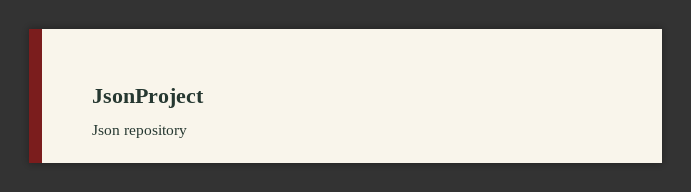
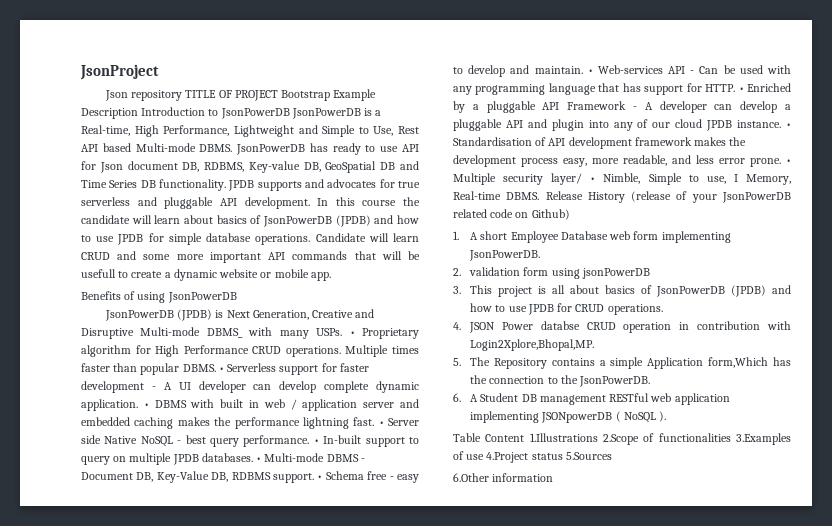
- Json repository
+ Json repository TITLE OF PROJECT Bootstrap Example Description Introduction to JsonPowerDB JsonPowerDB is a Real-time, High Performance, Lightweight and Simple to Use, Rest API based Multi-mode DBMS. JsonPowerDB has ready to use API for Json document DB, RDBMS, Key-value DB, GeoSpatial DB and Time Series DB functionality. JPDB supports and advocates for true serverless and pluggable API development. In this course the candidate will learn about basics of JsonPowerDB (JPDB) and how to use JPDB for simple database operations. Candidate will learn CRUD and some more important API commands that will be usefull to create a dynamic website or mobile app.
+ Benefits of using JsonPowerDB
+ JsonPowerDB (JPDB) is Next Generation, Creative and Disruptive Multi-mode DBMS_ with many USPs. • Proprietary algorithm for High Performance CRUD operations. Multiple times faster than popular DBMS. • Serverless support for faster development - A UI developer can develop complete dynamic application. • DBMS with built in web / application server and embedded caching makes the performance lightning fast. • Server side Native NoSQL - best query performance. • In-built support to query on multiple JPDB databases. • Multi-mode DBMS - Document DB, Key-Value DB, RDBMS support. • Schema free - easy to develop and maintain. • Web-services API - Can be used with any programming language that has support for HTTP. • Enriched by a pluggable API Framework - A developer can develop a pluggable API and plugin into any of our cloud JPDB instance. • Standardisation of API development framework makes the development process easy, more readable, and less error prone. • Multiple security layer/ • Nimble, Simple to use, I Memory, Real-time DBMS. Release History (release of your JsonPowerDB related code on Github)
+ 1. A short Employee Database web form implementing JsonPowerDB.
+ 2. validation form using jsonPowerDB
+ 3. This project is all about basics of JsonPowerDB (JPDB) and how to use JPDB for CRUD operations.
+ 4. JSON Power databse CRUD operation in contribution with Login2Xplore,Bhopal,MP.
+ 5. The Repository contains a simple Application form,Which has the connection to the JsonPowerDB.
+ 6. A Student DB management RESTful web application implementing JSONpowerDB ( NoSQL ).
+ Table Content 1.Illustrations 2.Scope of functionalities 3.Examples of use 4.Project status 5.Sources
+ 6.Other information

